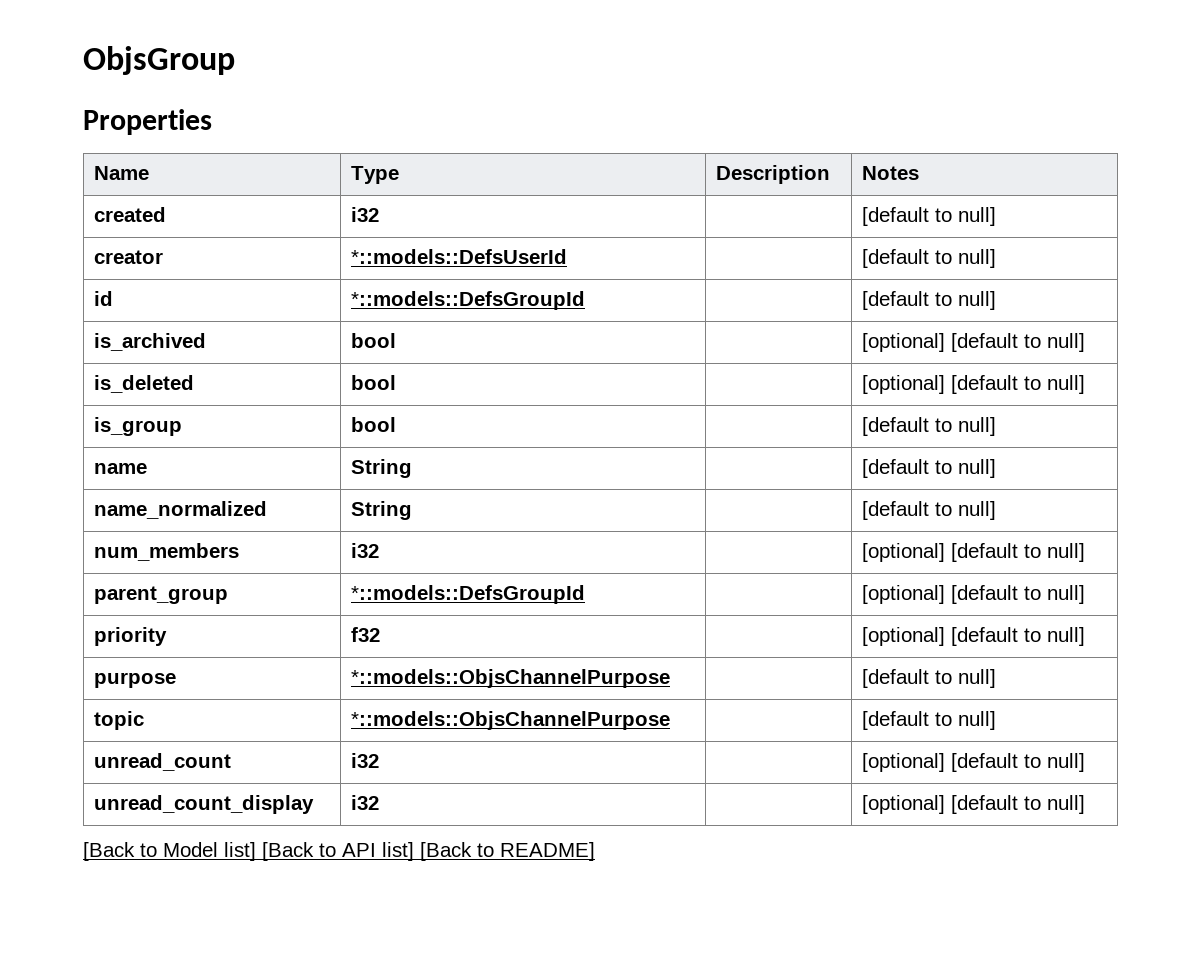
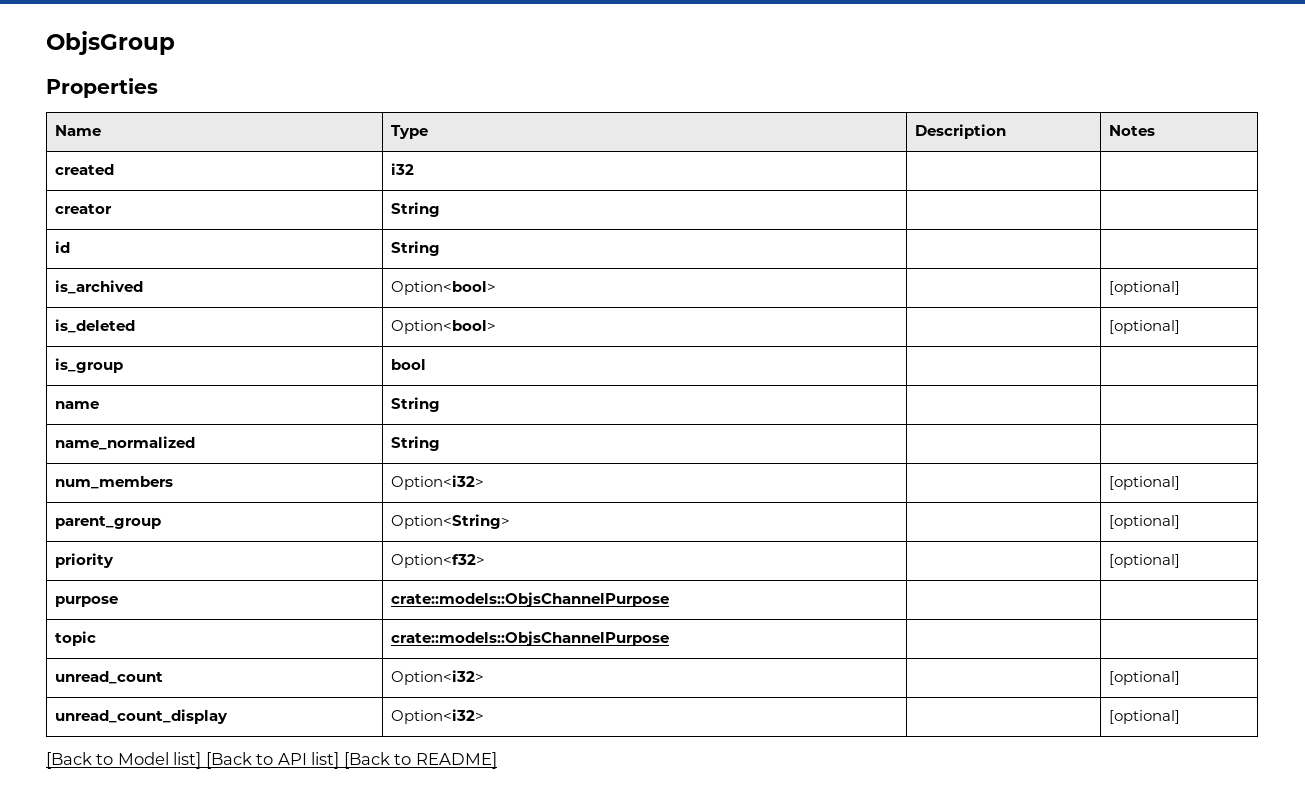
- created | i32 | | [default to null]
- creator | *::models::DefsUserId | | [default to null]
- id | *::models::DefsGroupId | | [default to null]
+ created | i32 | |
+ creator | String | |
+ id | String | |
- is_archived | bool | | [optional] [default to null]
+ is_archived | Option<bool> | | [optional]
- is_deleted | bool | | [optional] [default to null]
+ is_deleted | Option<bool> | | [optional]
- is_group | bool | | [default to null]
+ is_group | bool | |
- name | String | | [default to null]
+ name | String | |
- name_normalized | String | | [default to null]
+ name_normalized | String | |
- num_members | i32 | | [optional] [default to null]
+ num_members | Option<i32> | | [optional]
- parent_group | *::models::DefsGroupId | | [optional] [default to null]
+ parent_group | Option<String> | | [optional]
- priority | f32 | | [optional] [default to null]
- purpose | *::models::ObjsChannelPurpose | | [default to null]
- topic | *::models::ObjsChannelPurpose | | [default to null]
+ priority | Option<f32> | | [optional]
+ purpose | crate::models::ObjsChannelPurpose | |
+ topic | crate::models::ObjsChannelPurpose | |
- unread_count | i32 | | [optional] [default to null]
+ unread_count | Option<i32> | | [optional]
- unread_count_display | i32 | | [optional] [default to null]
+ unread_count_display | Option<i32> | | [optional]

